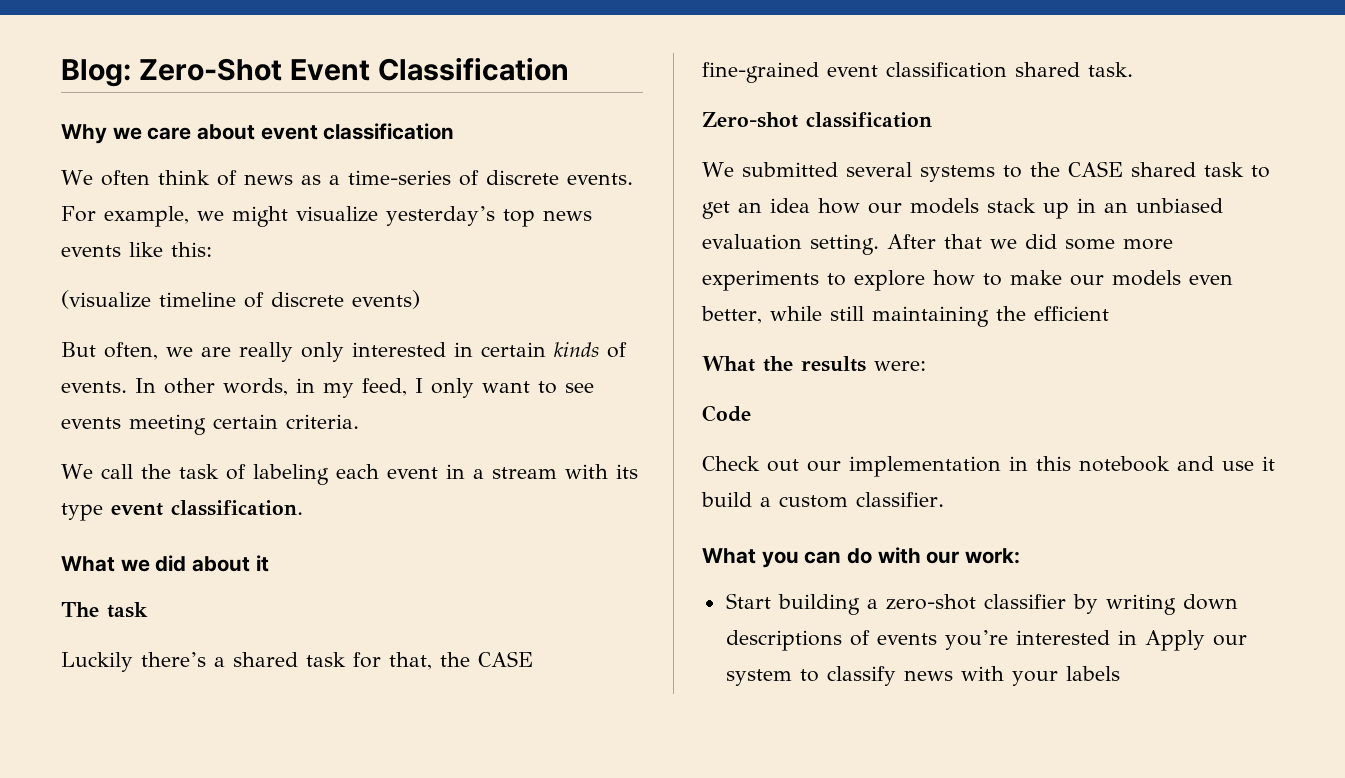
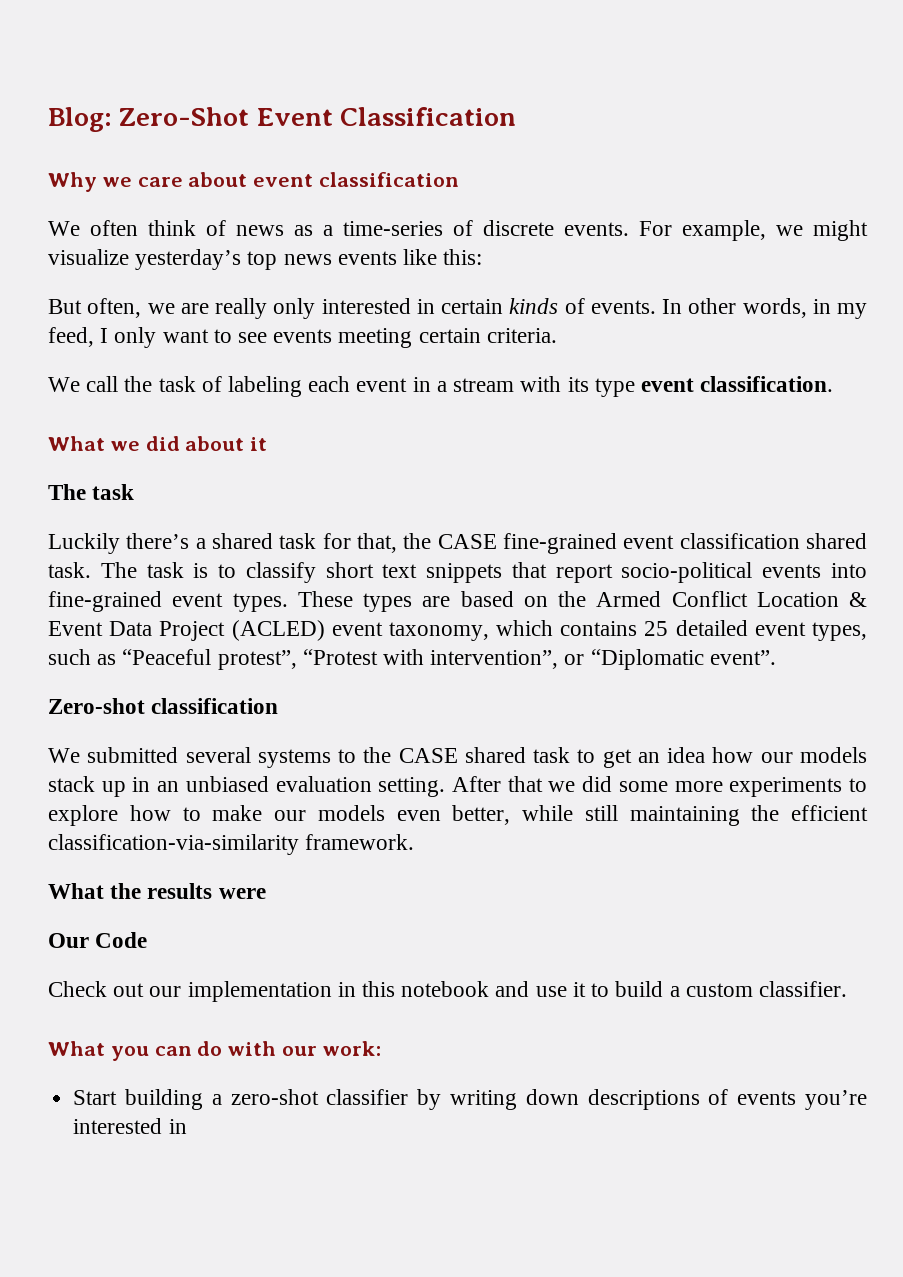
- (visualize timeline of discrete events)
+ The task is to classify short text snippets that report socio-political events into fine-grained event types. These types are based on the Armed Conflict Location & Event Data Project (ACLED) event taxonomy, which contains 25 detailed event types, such as “Peaceful protest”, “Protest with intervention”, or “Diplomatic event”.
- After that we did some more experiments to explore how to make our models even better, while still maintaining the efficient
+ After that we did some more experiments to explore how to make our models even better, while still maintaining the efficient classification-via-similarity framework.
- What the results were:
- Code
+ What the results were
+ Our Code
- Check out our implementation in this notebook and use it build a custom classifier.
+ Check out our implementation in this notebook and use it to build a custom classifier.
- Start building a zero-shot classifier by writing down descriptions of events you’re interested in Apply our system to classify news with your labels
+ Start building a zero-shot classifier by writing down descriptions of events you’re interested in

